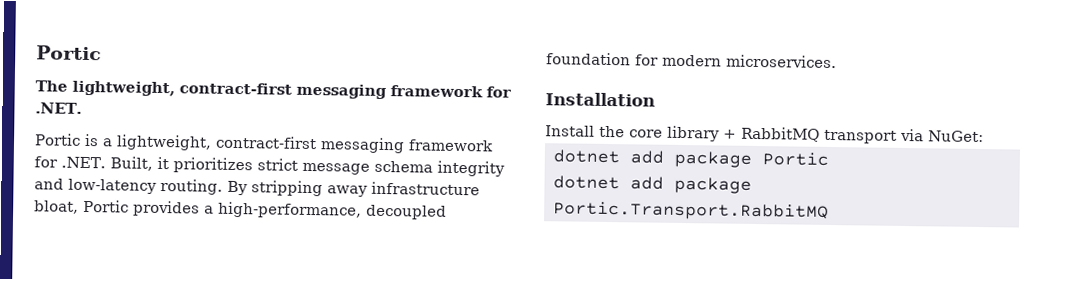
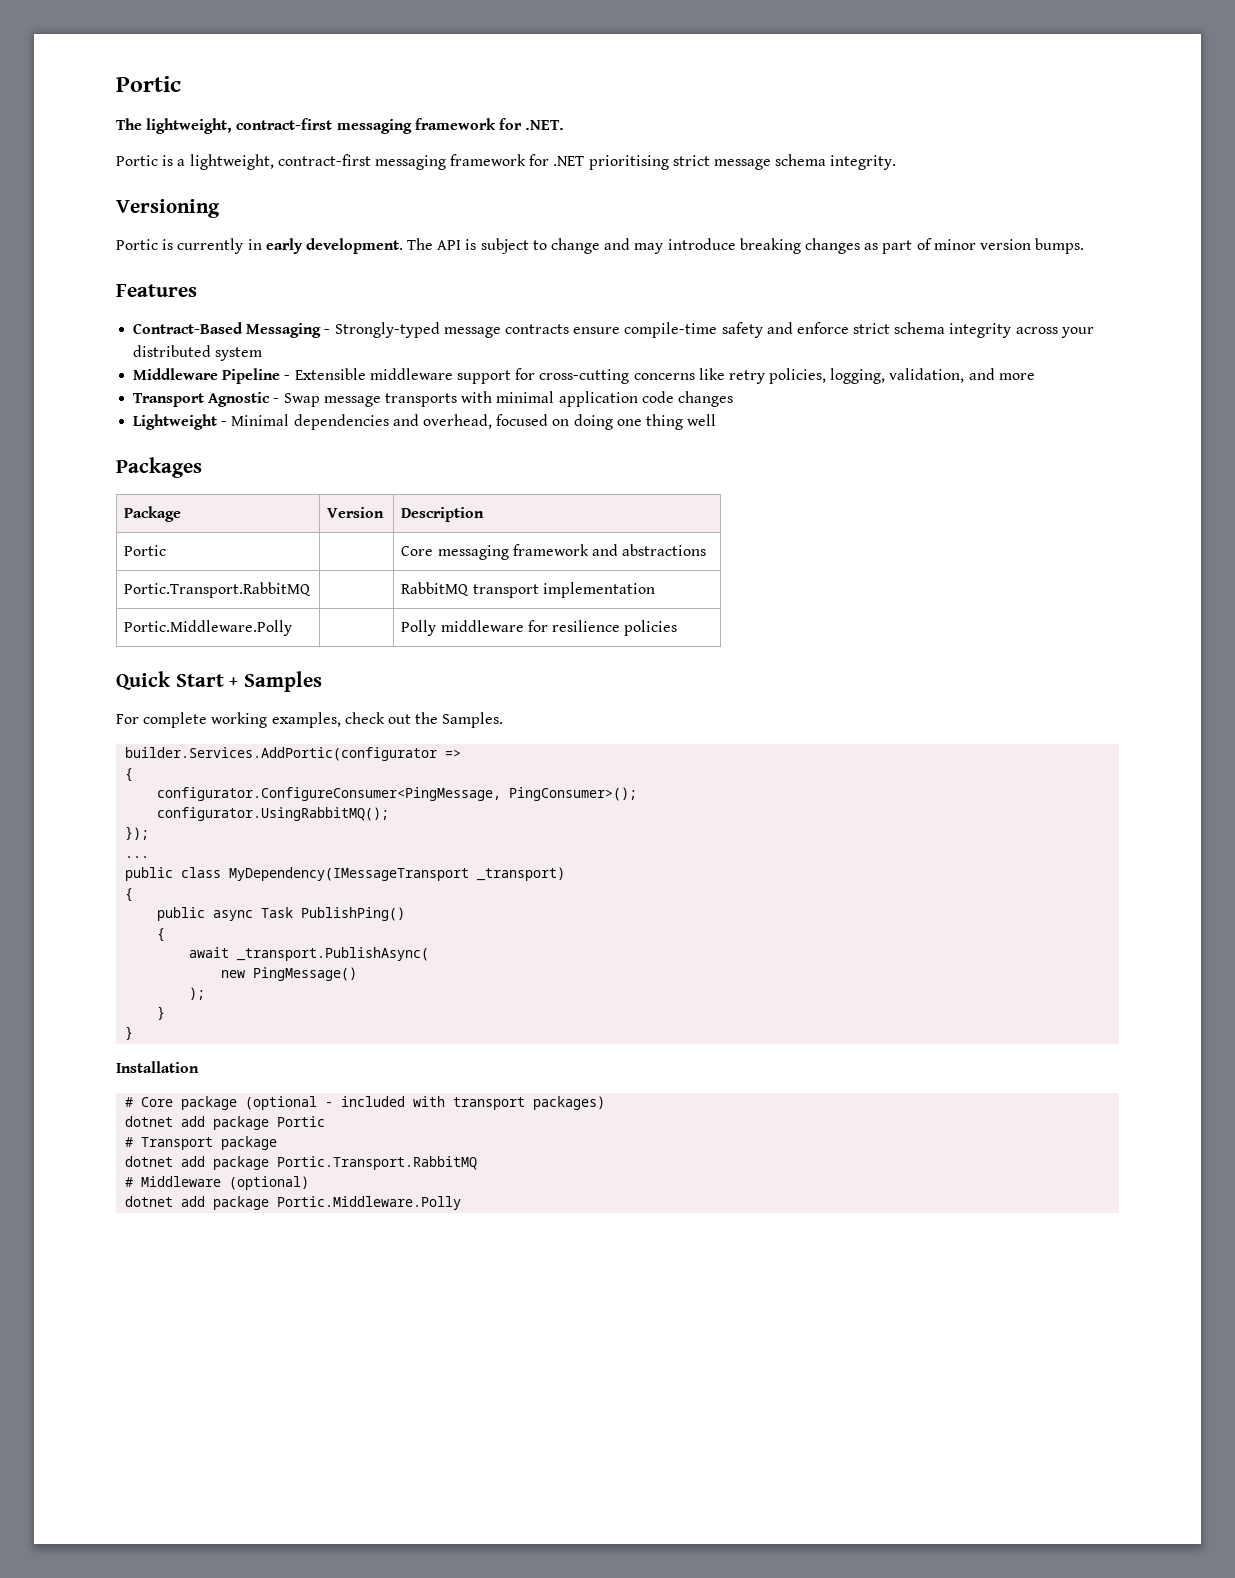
- Portic is a lightweight, contract-first messaging framework for .NET. Built, it prioritizes strict message schema integrity and low-latency routing. By stripping away infrastructure bloat, Portic provides a high-performance, decoupled foundation for modern microservices.
+ Portic is a lightweight, contract-first messaging framework for .NET prioritising strict message schema integrity.
+ Versioning
+ Portic is currently in early development. The API is subject to change and may introduce breaking changes as part of minor version bumps.
+ Features
+ Contract-Based Messaging - Strongly-typed message contracts ensure compile-time safety and enforce strict schema integrity across your distributed system
+ Middleware Pipeline - Extensible middleware support for cross-cutting concerns like retry policies, logging, validation, and more
+ Transport Agnostic - Swap message transports with minimal application code changes
+ Lightweight - Minimal dependencies and overhead, focused on doing one thing well
+ Packages
+ Package | Version | Description
+ Portic | | Core messaging framework and abstractions
+ Portic.Transport.RabbitMQ | | RabbitMQ transport implementation
+ Portic.Middleware.Polly | | Polly middleware for resilience policies
+ Quick Start + Samples
+ For complete working examples, check out the Samples.
+ builder.Services.AddPortic(configurator =>
+ {
+ configurator.ConfigureConsumer<PingMessage, PingConsumer>();
+ configurator.UsingRabbitMQ();
+ });
+ ...
+ public class MyDependency(IMessageTransport _transport)
+ {
+ public async Task PublishPing()
+ {
+ await _transport.PublishAsync(
+ new PingMessage()
+ );
+ }
+ }
  Installation
- Install the core library + RabbitMQ transport via NuGet:
+ # Core package (optional - included with transport packages)
+ # Transport package
+ # Middleware (optional)
+ dotnet add package Portic.Middleware.Polly

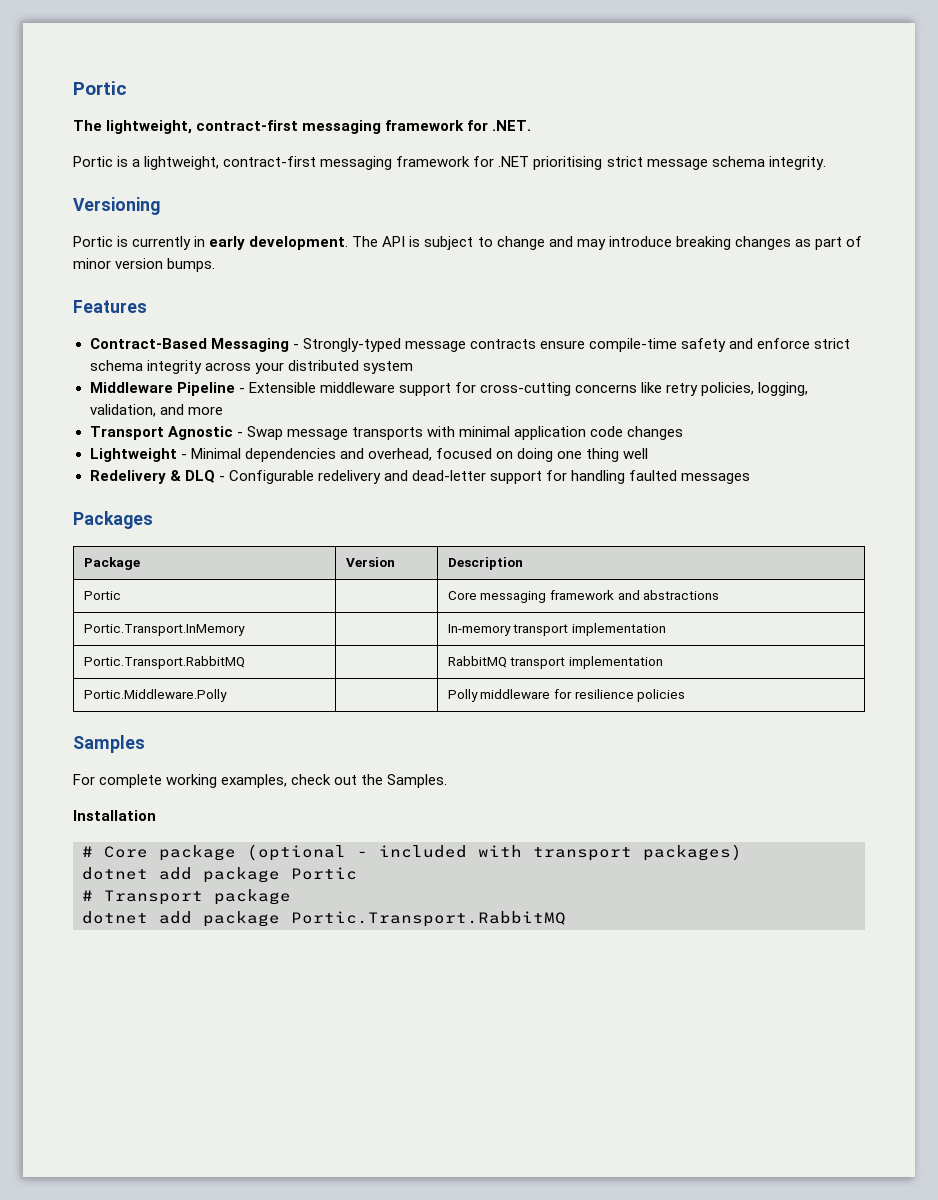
+ Redelivery & DLQ - Configurable redelivery and dead-letter support for handling faulted messages
+ Portic.Transport.InMemory | | In-memory transport implementation
- Quick Start + Samples
+ Samples
- builder.Services.AddPortic(configurator =>
- {
- configurator.ConfigureConsumer<PingMessage, PingConsumer>();
- configurator.UsingRabbitMQ();
- });
- ...
- public class MyDependency(IMessageTransport _transport)
- {
- public async Task PublishPing()
- {
- await _transport.PublishAsync(
- new PingMessage()
- );
- }
- }
- # Middleware (optional)
- dotnet add package Portic.Middleware.Polly

